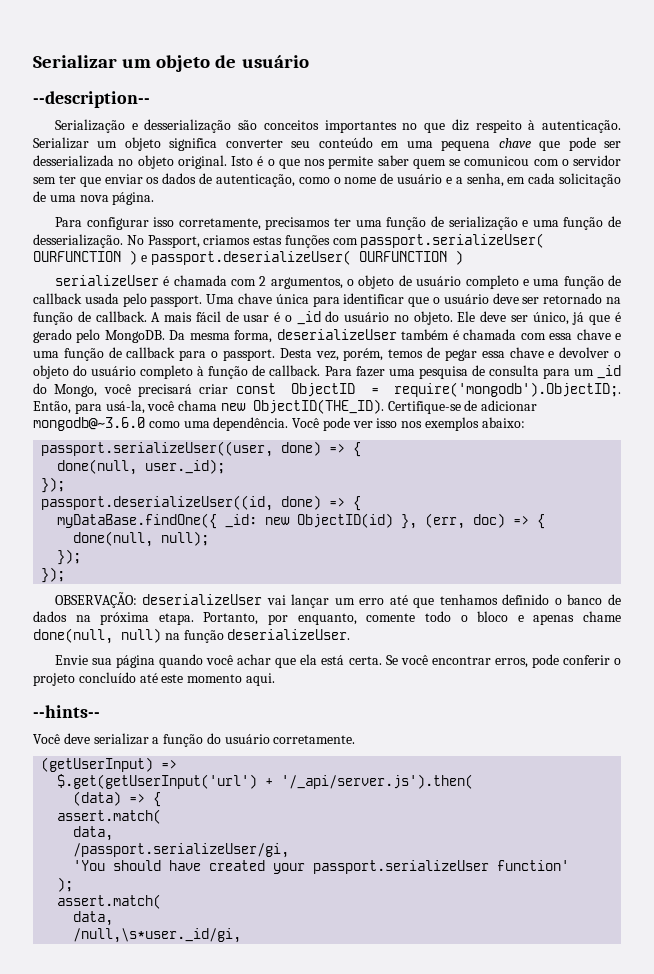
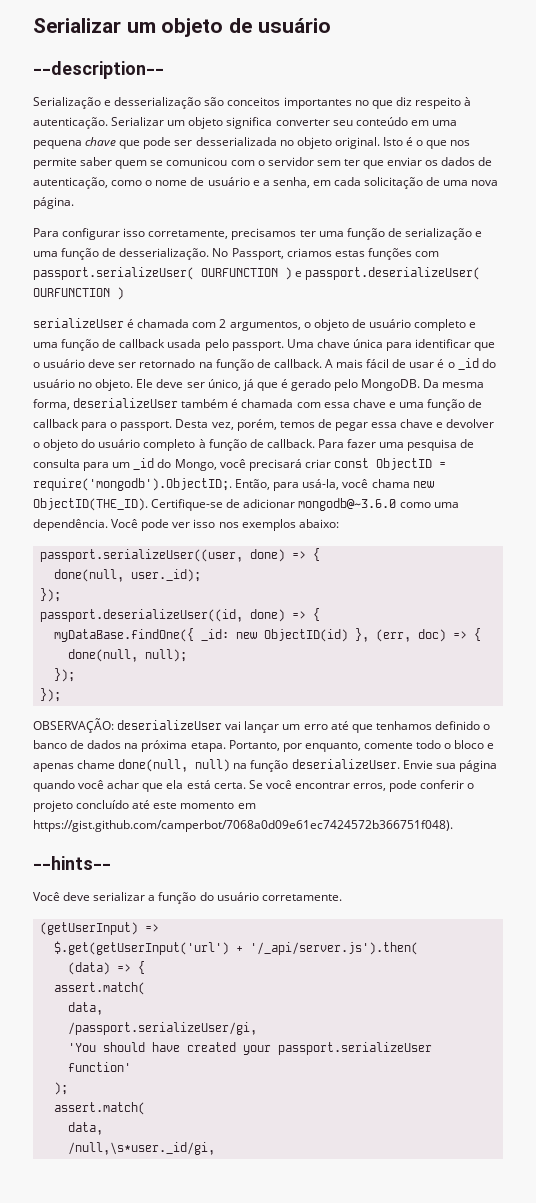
- Portanto, por enquanto, comente todo o bloco e apenas chame done(null, null) na função deserializeUser.
- Envie sua página quando você achar que ela está certa.
+ Portanto, por enquanto, comente todo o bloco e apenas chame done(null, null) na função deserializeUser. Envie sua página quando você achar que ela está certa.
- Se você encontrar erros, pode conferir o projeto concluído até este momento aqui.
+ Se você encontrar erros, pode conferir o projeto concluído até este momento em https://gist.github.com/camperbot/7068a0d09e61ec7424572b366751f048).

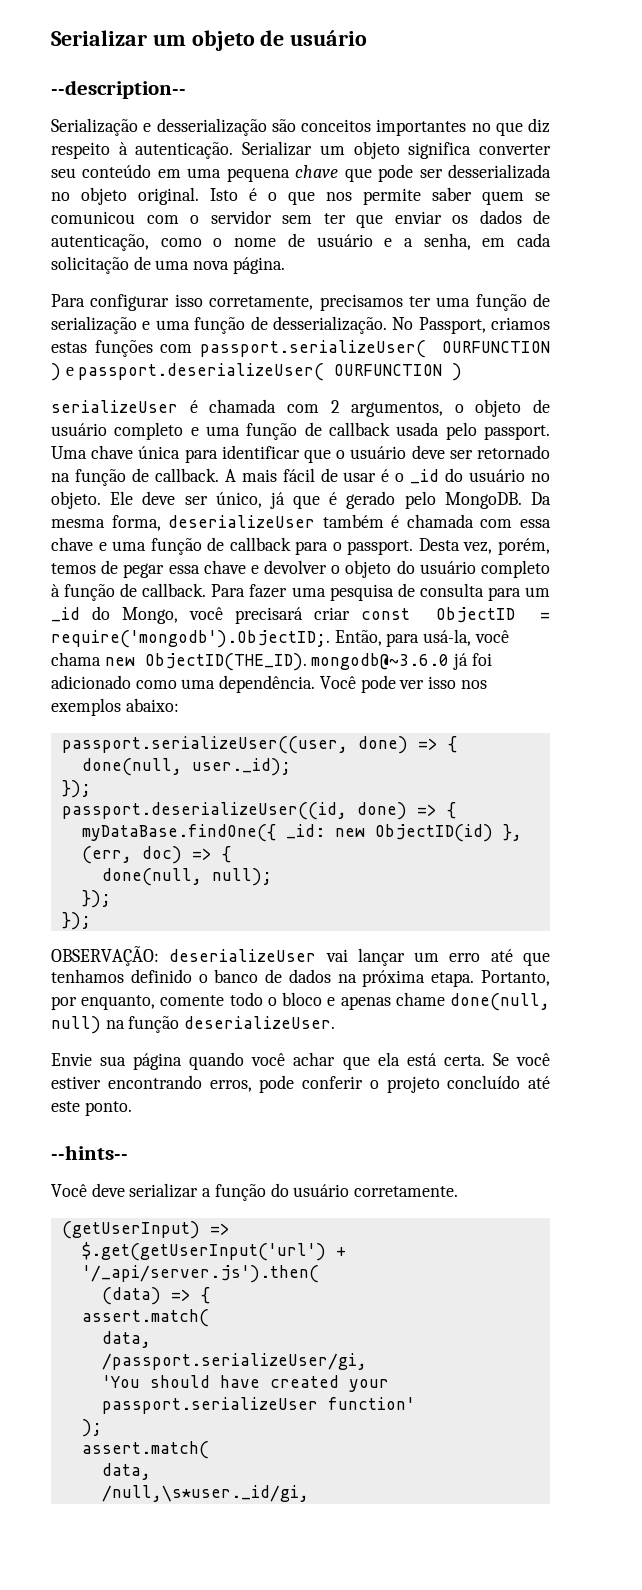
- Para fazer uma pesquisa de consulta para um _id do Mongo, você precisará criar const ObjectID = require('mongodb').ObjectID;. Então, para usá-la, você chama new ObjectID(THE_ID). Certifique-se de adicionar mongodb@~3.6.0 como uma dependência.
+ Para fazer uma pesquisa de consulta para um _id do Mongo, você precisará criar const ObjectID = require('mongodb').ObjectID;. Então, para usá-la, você chama new ObjectID(THE_ID). mongodb@~3.6.0 já foi adicionado como uma dependência.
- Portanto, por enquanto, comente todo o bloco e apenas chame done(null, null) na função deserializeUser. Envie sua página quando você achar que ela está certa.
+ Portanto, por enquanto, comente todo o bloco e apenas chame done(null, null) na função deserializeUser.
+ Envie sua página quando você achar que ela está certa.
- Se você encontrar erros, pode conferir o projeto concluído até este momento em https://gist.github.com/camperbot/7068a0d09e61ec7424572b366751f048).
+ Se você estiver encontrando erros, pode conferir o projeto concluído até este ponto.

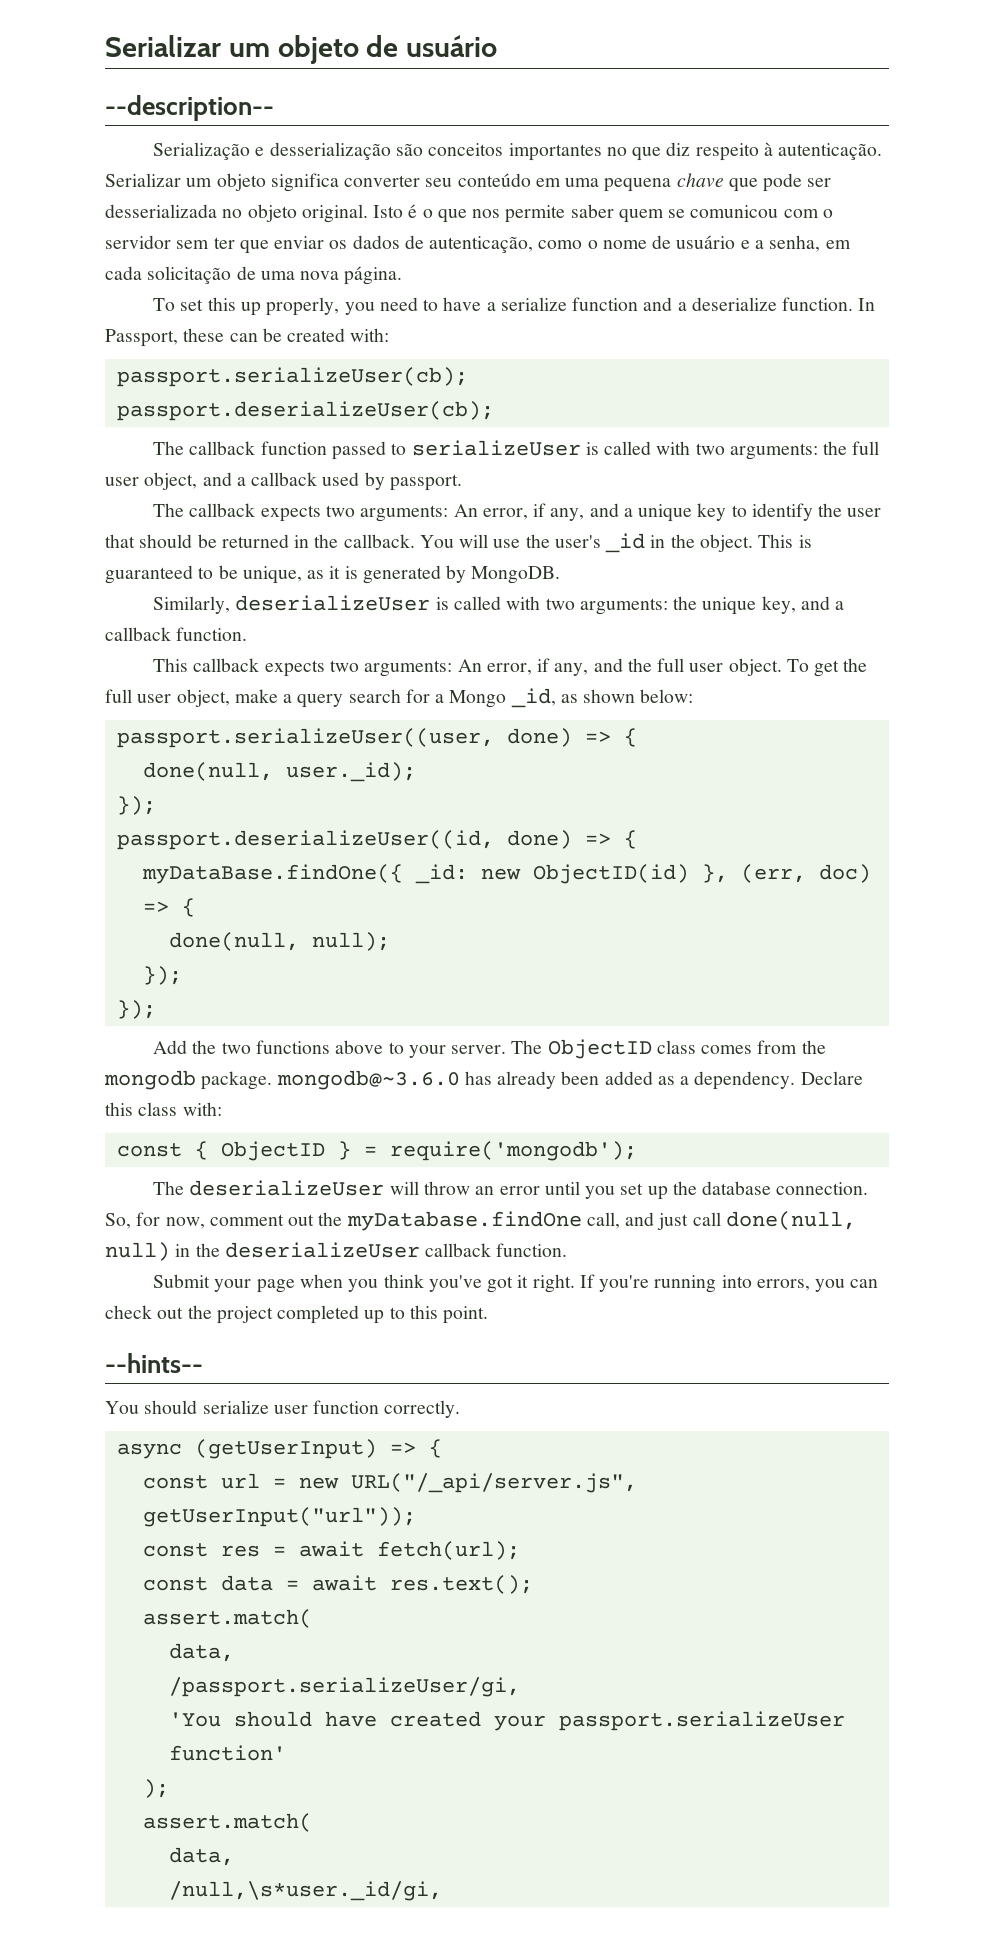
- Para configurar isso corretamente, precisamos ter uma função de serialização e uma função de desserialização. No Passport, criamos estas funções com passport.serializeUser( OURFUNCTION ) e passport.deserializeUser( OURFUNCTION )
- serializeUser é chamada com 2 argumentos, o objeto de usuário completo e uma função de callback usada pelo passport. Uma chave única para identificar que o usuário deve ser retornado na função de callback. A mais fácil de usar é o _id do usuário no objeto. Ele deve ser único, já que é gerado pelo MongoDB. Da mesma forma, deserializeUser também é chamada com essa chave e uma função de callback para o passport. Desta vez, porém, temos de pegar essa chave e devolver o objeto do usuário completo à função de callback. Para fazer uma pesquisa de consulta para um _id do Mongo, você precisará criar const ObjectID = require('mongodb').ObjectID;. Então, para usá-la, você chama new ObjectID(THE_ID). mongodb@~3.6.0 já foi adicionado como uma dependência. Você pode ver isso nos exemplos abaixo:
+ To set this up properly, you need to have a serialize function and a deserialize function. In Passport, these can be created with:
+ passport.serializeUser(cb);
+ passport.deserializeUser(cb);
+ The callback function passed to serializeUser is called with two arguments: the full user object, and a callback used by passport.
+ The callback expects two arguments: An error, if any, and a unique key to identify the user that should be returned in the callback. You will use the user's _id in the object. This is guaranteed to be unique, as it is generated by MongoDB.
+ Similarly, deserializeUser is called with two arguments: the unique key, and a callback function.
+ This callback expects two arguments: An error, if any, and the full user object. To get the full user object, make a query search for a Mongo _id, as shown below:
- OBSERVAÇÃO: deserializeUser vai lançar um erro até que tenhamos definido o banco de dados na próxima etapa. Portanto, por enquanto, comente todo o bloco e apenas chame done(null, null) na função deserializeUser.
- Envie sua página quando você achar que ela está certa. Se você estiver encontrando erros, pode conferir o projeto concluído até este ponto.
+ Add the two functions above to your server. The ObjectID class comes from the mongodb package. mongodb@~3.6.0 has already been added as a dependency. Declare this class with:
+ const { ObjectID } = require('mongodb');
+ The deserializeUser will throw an error until you set up the database connection. So, for now, comment out the myDatabase.findOne call, and just call done(null, null) in the deserializeUser callback function.
+ Submit your page when you think you've got it right. If you're running into errors, you can check out the project completed up to this point.
  --hints--
- Você deve serializar a função do usuário corretamente.
- (getUserInput) =>
- $.get(getUserInput('url') + '/_api/server.js').then(
- (data) => {
+ You should serialize user function correctly.
+ async (getUserInput) => {
+ const url = new URL("/_api/server.js", getUserInput("url"));
+ const res = await fetch(url);
+ const data = await res.text();

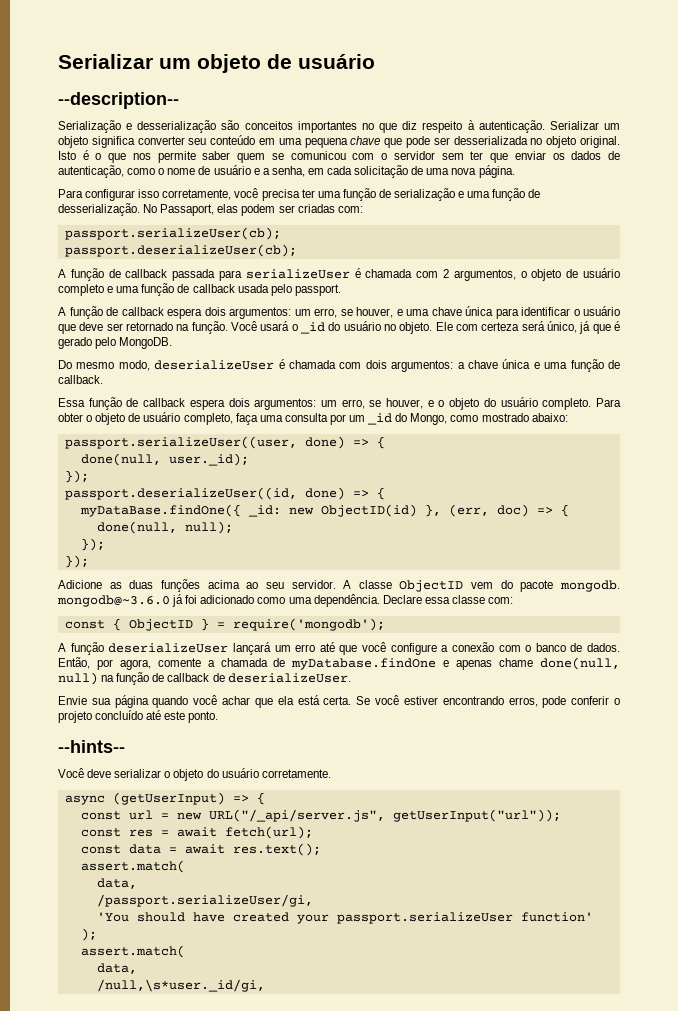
- To set this up properly, you need to have a serialize function and a deserialize function. In Passport, these can be created with:
+ Para configurar isso corretamente, você precisa ter uma função de serialização e uma função de desserialização. No Passaport, elas podem ser criadas com:
  passport.serializeUser(cb);
  passport.deserializeUser(cb);
- The callback function passed to serializeUser is called with two arguments: the full user object, and a callback used by passport.
- The callback expects two arguments: An error, if any, and a unique key to identify the user that should be returned in the callback. You will use the user's _id in the object. This is guaranteed to be unique, as it is generated by MongoDB.
- Similarly, deserializeUser is called with two arguments: the unique key, and a callback function.
- This callback expects two arguments: An error, if any, and the full user object. To get the full user object, make a query search for a Mongo _id, as shown below:
+ A função de callback passada para serializeUser é chamada com 2 argumentos, o objeto de usuário completo e uma função de callback usada pelo passport.
+ A função de callback espera dois argumentos: um erro, se houver, e uma chave única para identificar o usuário que deve ser retornado na função. Você usará o _id do usuário no objeto. Ele com certeza será único, já que é gerado pelo MongoDB.
+ Do mesmo modo, deserializeUser é chamada com dois argumentos: a chave única e uma função de callback.
+ Essa função de callback espera dois argumentos: um erro, se houver, e o objeto do usuário completo. Para obter o objeto de usuário completo, faça uma consulta por um _id do Mongo, como mostrado abaixo:
- Add the two functions above to your server. The ObjectID class comes from the mongodb package. mongodb@~3.6.0 has already been added as a dependency. Declare this class with:
+ Adicione as duas funções acima ao seu servidor. A classe ObjectID vem do pacote mongodb. mongodb@~3.6.0 já foi adicionado como uma dependência. Declare essa classe com:
- The deserializeUser will throw an error until you set up the database connection. So, for now, comment out the myDatabase.findOne call, and just call done(null, null) in the deserializeUser callback function.
- Submit your page when you think you've got it right. If you're running into errors, you can check out the project completed up to this point.
+ A função deserializeUser lançará um erro até que você configure a conexão com o banco de dados. Então, por agora, comente a chamada de myDatabase.findOne e apenas chame done(null, null) na função de callback de deserializeUser.
+ Envie sua página quando você achar que ela está certa. Se você estiver encontrando erros, pode conferir o projeto concluído até este ponto.
  --hints--
- You should serialize user function correctly.
+ Você deve serializar o objeto do usuário corretamente.

